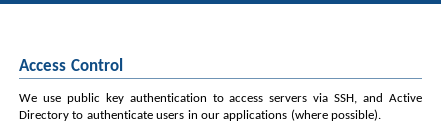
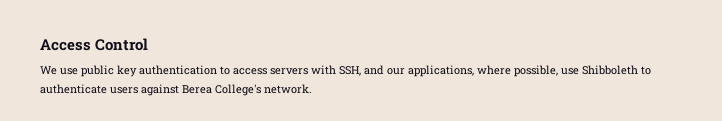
- We use public key authentication to access servers via SSH, and Active Directory to authenticate users in our applications (where possible).
+ We use public key authentication to access servers with SSH, and our applications, where possible, use Shibboleth to authenticate users against Berea College's network.

